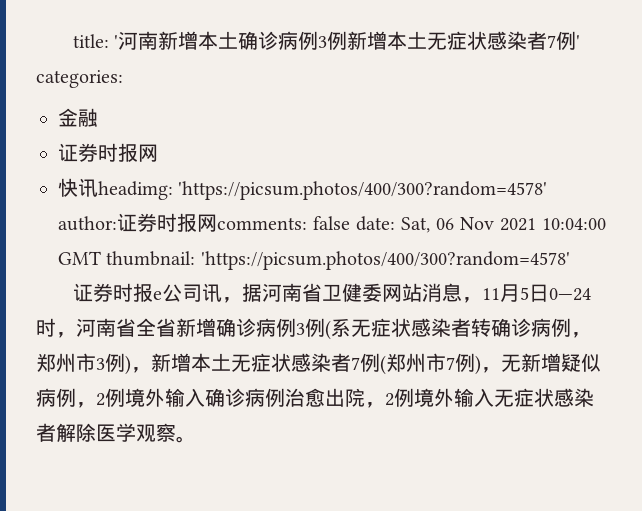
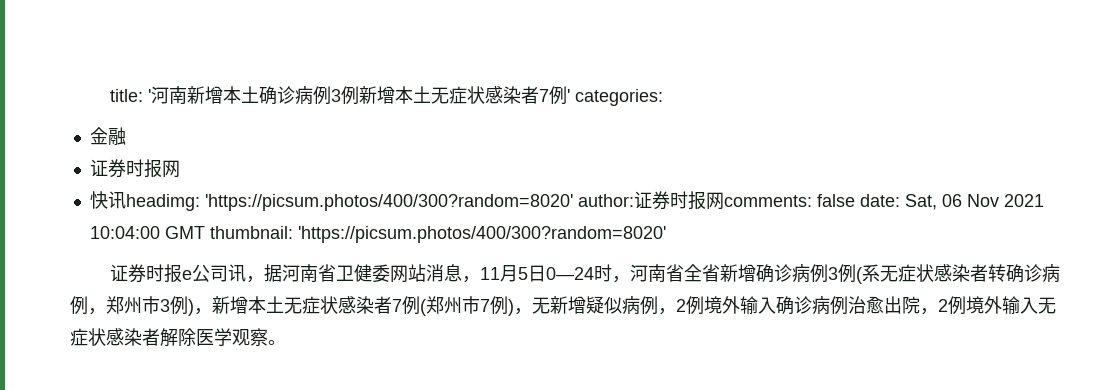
- 快讯headimg: 'https://picsum.photos/400/300?random=4578' author:证券时报网comments: false date: Sat, 06 Nov 2021 10:04:00 GMT thumbnail: 'https://picsum.photos/400/300?random=4578'
+ 快讯headimg: 'https://picsum.photos/400/300?random=8020' author:证券时报网comments: false date: Sat, 06 Nov 2021 10:04:00 GMT thumbnail: 'https://picsum.photos/400/300?random=8020'

